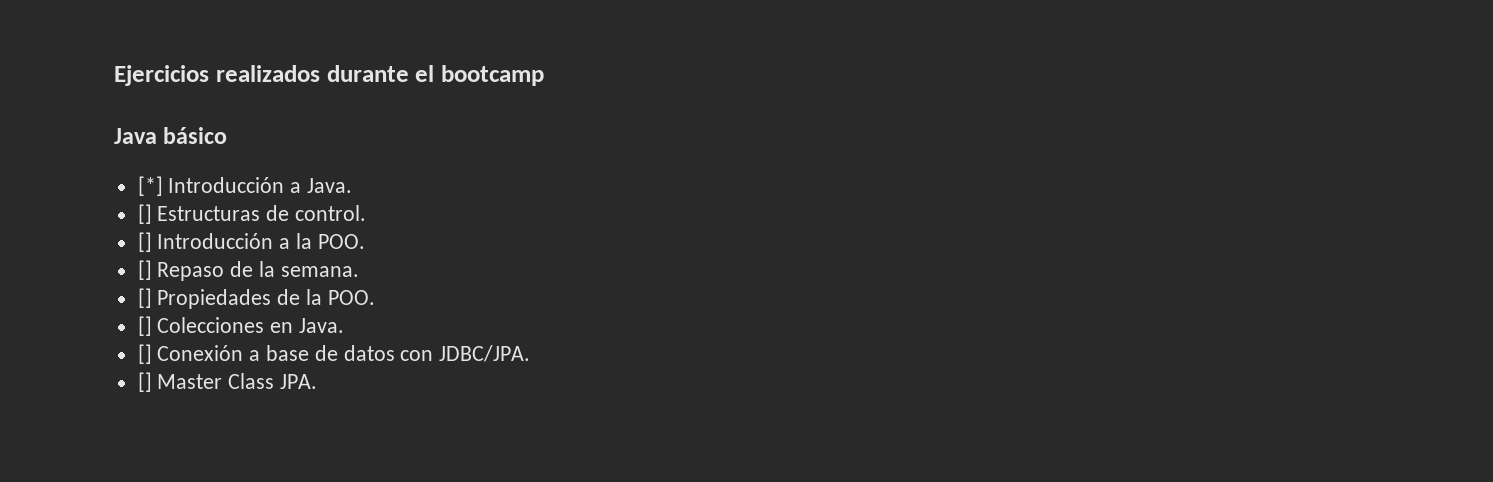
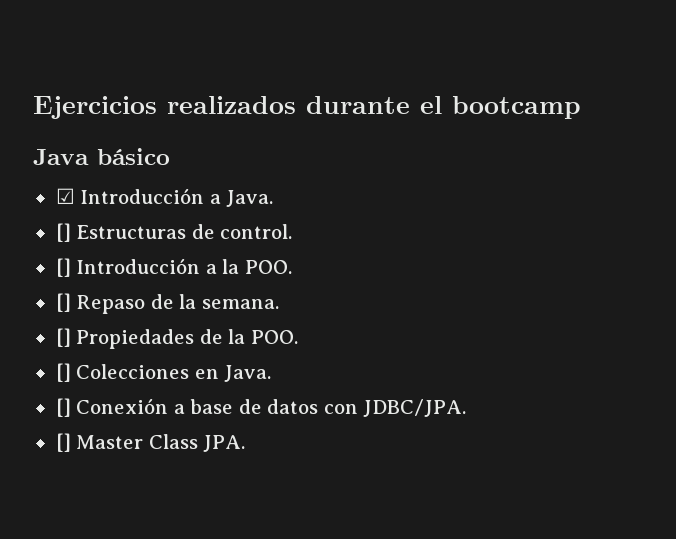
- [*] Introducción a Java.
+ ☑ Introducción a Java.

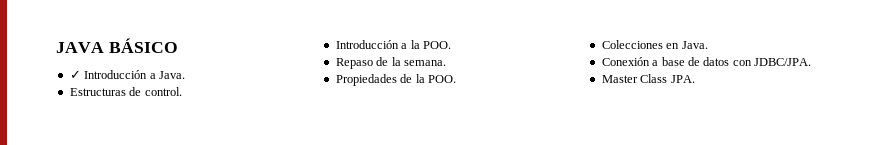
- Ejercicios realizados durante el bootcamp
- Java básico
- ☑ Introducción a Java.
+ JAVA BÁSICO
+ ✓ Introducción a Java.
- [] Estructuras de control.
+ Estructuras de control.
- [] Introducción a la POO.
+ Introducción a la POO.
- [] Repaso de la semana.
+ Repaso de la semana.
- [] Propiedades de la POO.
+ Propiedades de la POO.
- [] Colecciones en Java.
+ Colecciones en Java.
- [] Conexión a base de datos con JDBC/JPA.
+ Conexión a base de datos con JDBC/JPA.
- [] Master Class JPA.
+ Master Class JPA.

